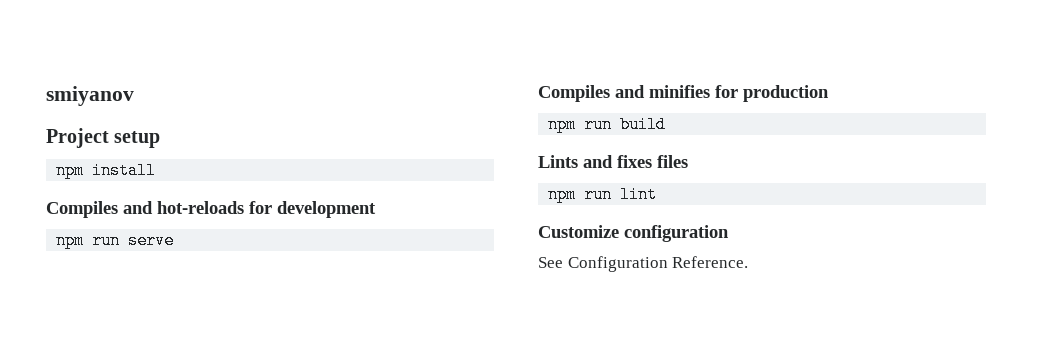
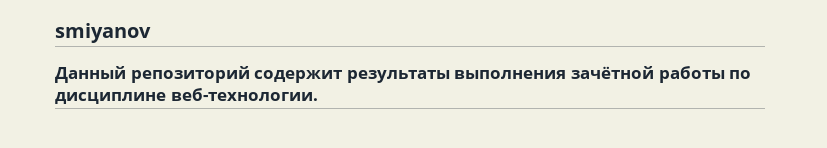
- Project setup
- npm install
- Compiles and hot-reloads for development
- npm run serve
- Compiles and minifies for production
- npm run build
- Lints and fixes files
- npm run lint
- Customize configuration
- See Configuration Reference.
+ Данный репозиторий содержит результаты выполнения зачётной работы по дисциплине веб-технологии.

